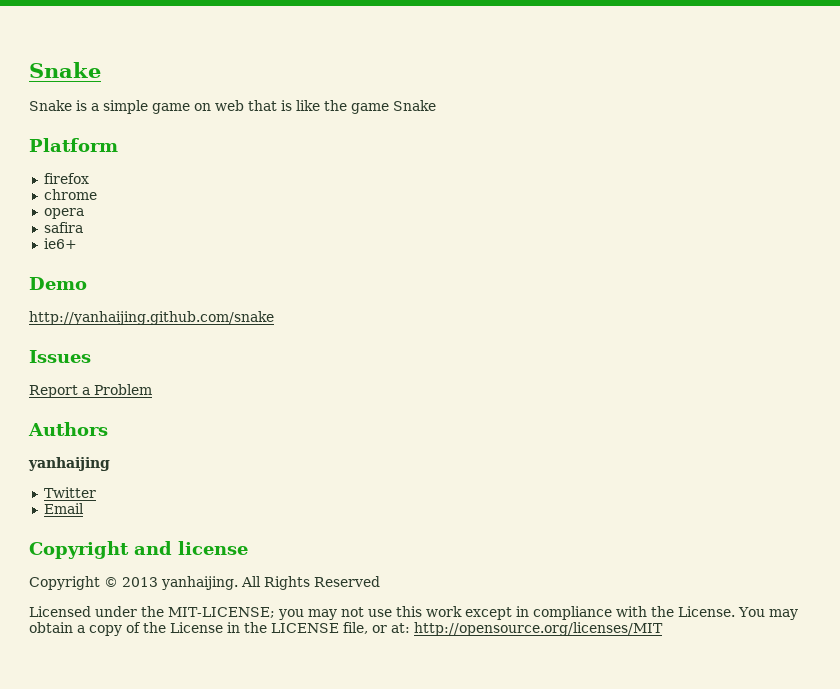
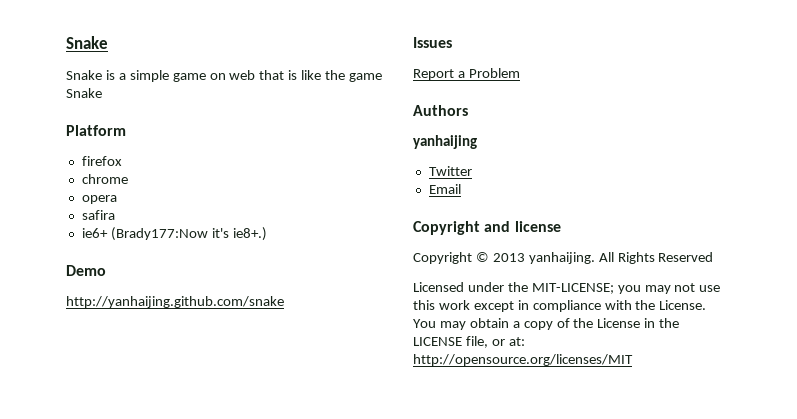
- ie6+
+ ie6+ (Brady177:Now it's ie8+.)

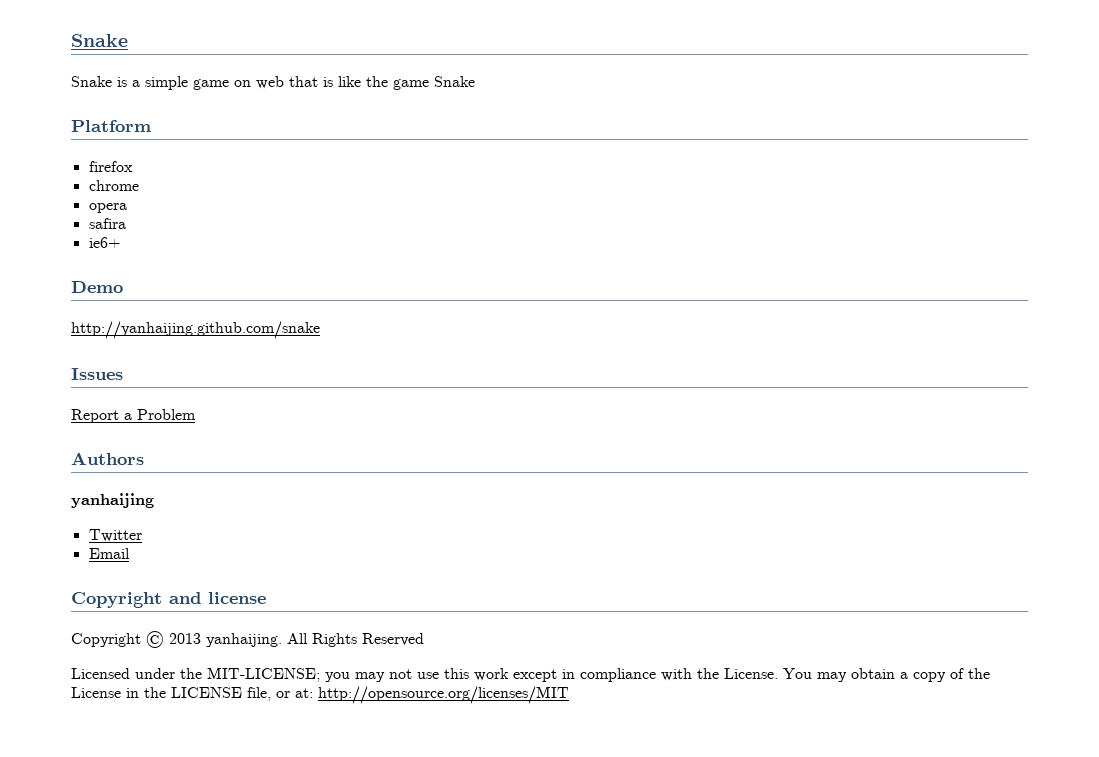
- ie6+ (Brady177:Now it's ie8+.)
+ ie6+

